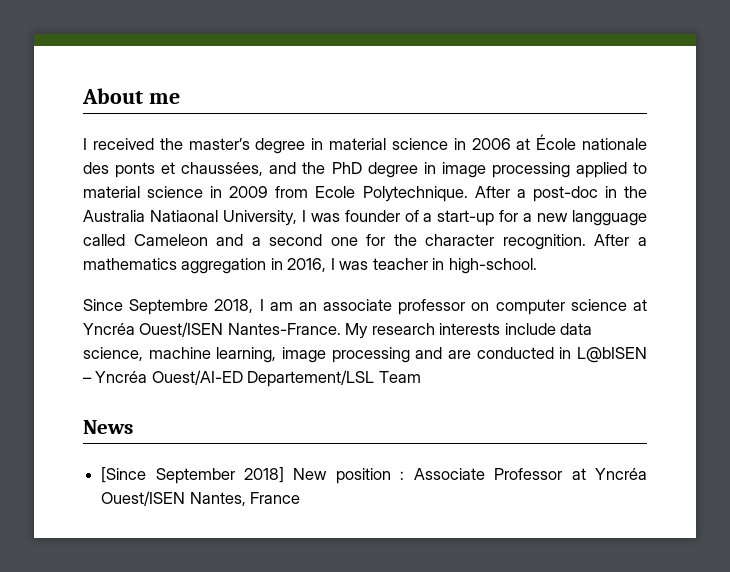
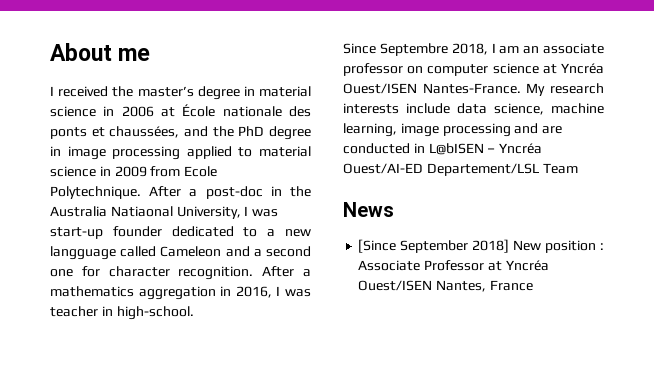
- After a post-doc in the Australia Natiaonal University, I was founder of a start-up for a new langguage called Cameleon and a second one for the character recognition.
+ After a post-doc in the Australia Natiaonal University, I was start-up founder dedicated to a new langguage called Cameleon and a second one for character recognition.

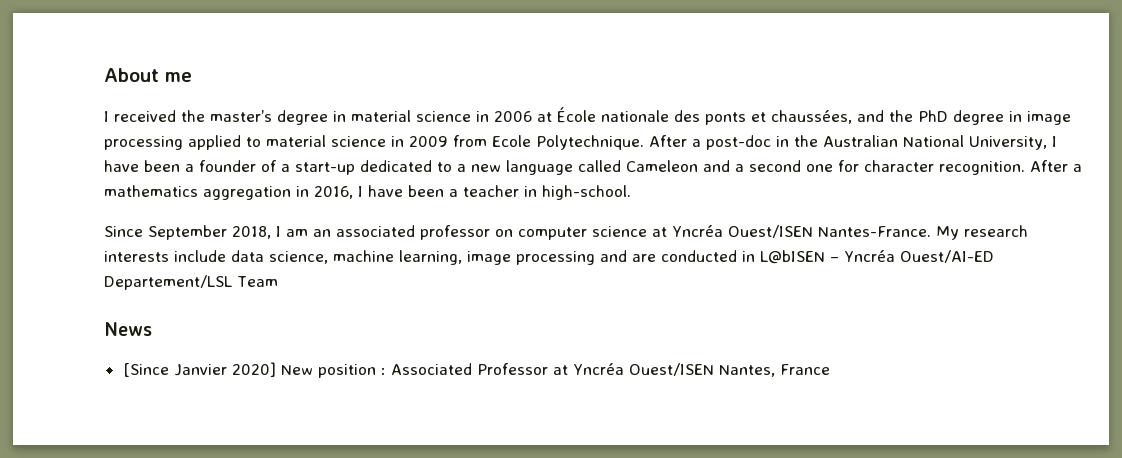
- After a post-doc in the Australia Natiaonal University, I was start-up founder dedicated to a new langguage called Cameleon and a second one for character recognition.
+ After a post-doc in the Australian National University, I have been a founder of a start-up dedicated to a new language called Cameleon and a second one for character recognition.
- After a mathematics aggregation in 2016, I was teacher in high-school.
+ After a mathematics aggregation in 2016, I have been a teacher in high-school.
- Since Septembre 2018, I am an associate professor on computer science at Yncréa Ouest/ISEN Nantes-France.
+ Since September 2018, I am an associated professor on computer science at Yncréa Ouest/ISEN Nantes-France.
- [Since September 2018] New position : Associate Professor at Yncréa Ouest/ISEN Nantes, France
+ [Since Janvier 2020] New position : Associated Professor at Yncréa Ouest/ISEN Nantes, France

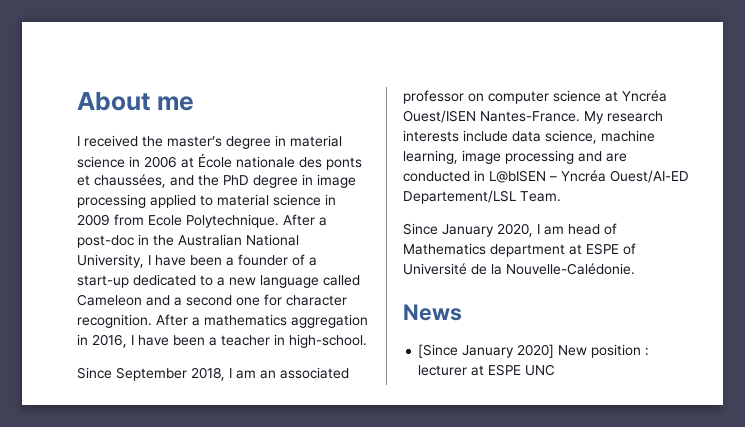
- My research interests include data science, machine learning, image processing and are conducted in L@bISEN – Yncréa Ouest/AI-ED Departement/LSL Team
+ My research interests include data science, machine learning, image processing and are conducted in L@bISEN – Yncréa Ouest/AI-ED Departement/LSL Team.
+ Since January 2020, I am head of Mathematics department at ESPE of Université de la Nouvelle-Calédonie.
- [Since Janvier 2020] New position : Associated Professor at Yncréa Ouest/ISEN Nantes, France
+ [Since January 2020] New position : lecturer at ESPE UNC

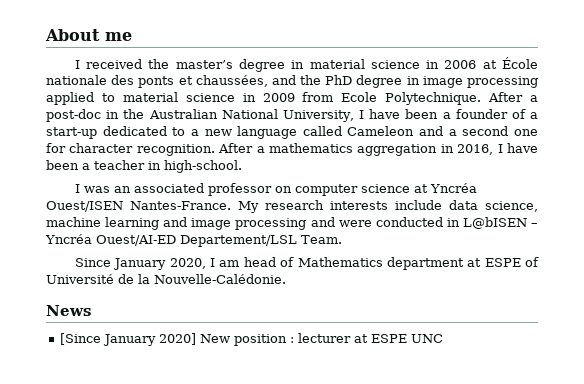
- Since September 2018, I am an associated professor on computer science at Yncréa Ouest/ISEN Nantes-France.
+ I was an associated professor on computer science at Yncréa Ouest/ISEN Nantes-France.
- My research interests include data science, machine learning, image processing and are conducted in L@bISEN – Yncréa Ouest/AI-ED Departement/LSL Team.
+ My research interests include data science, machine learning and image processing and were conducted in L@bISEN – Yncréa Ouest/AI-ED Departement/LSL Team.

